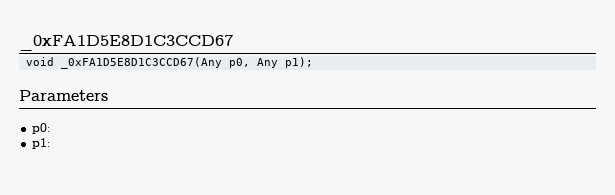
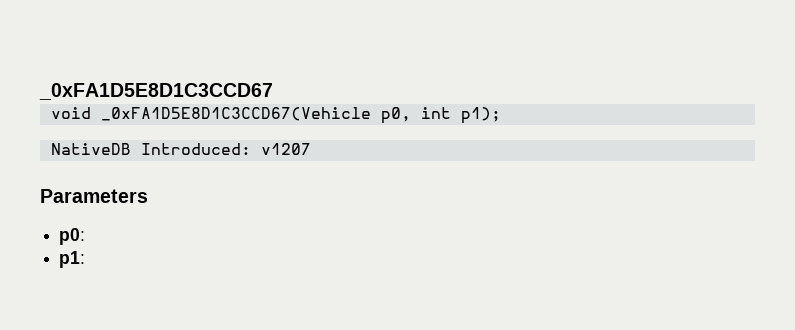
- void _0xFA1D5E8D1C3CCD67(Any p0, Any p1);
+ void _0xFA1D5E8D1C3CCD67(Vehicle p0, int p1);
+ NativeDB Introduced: v1207

